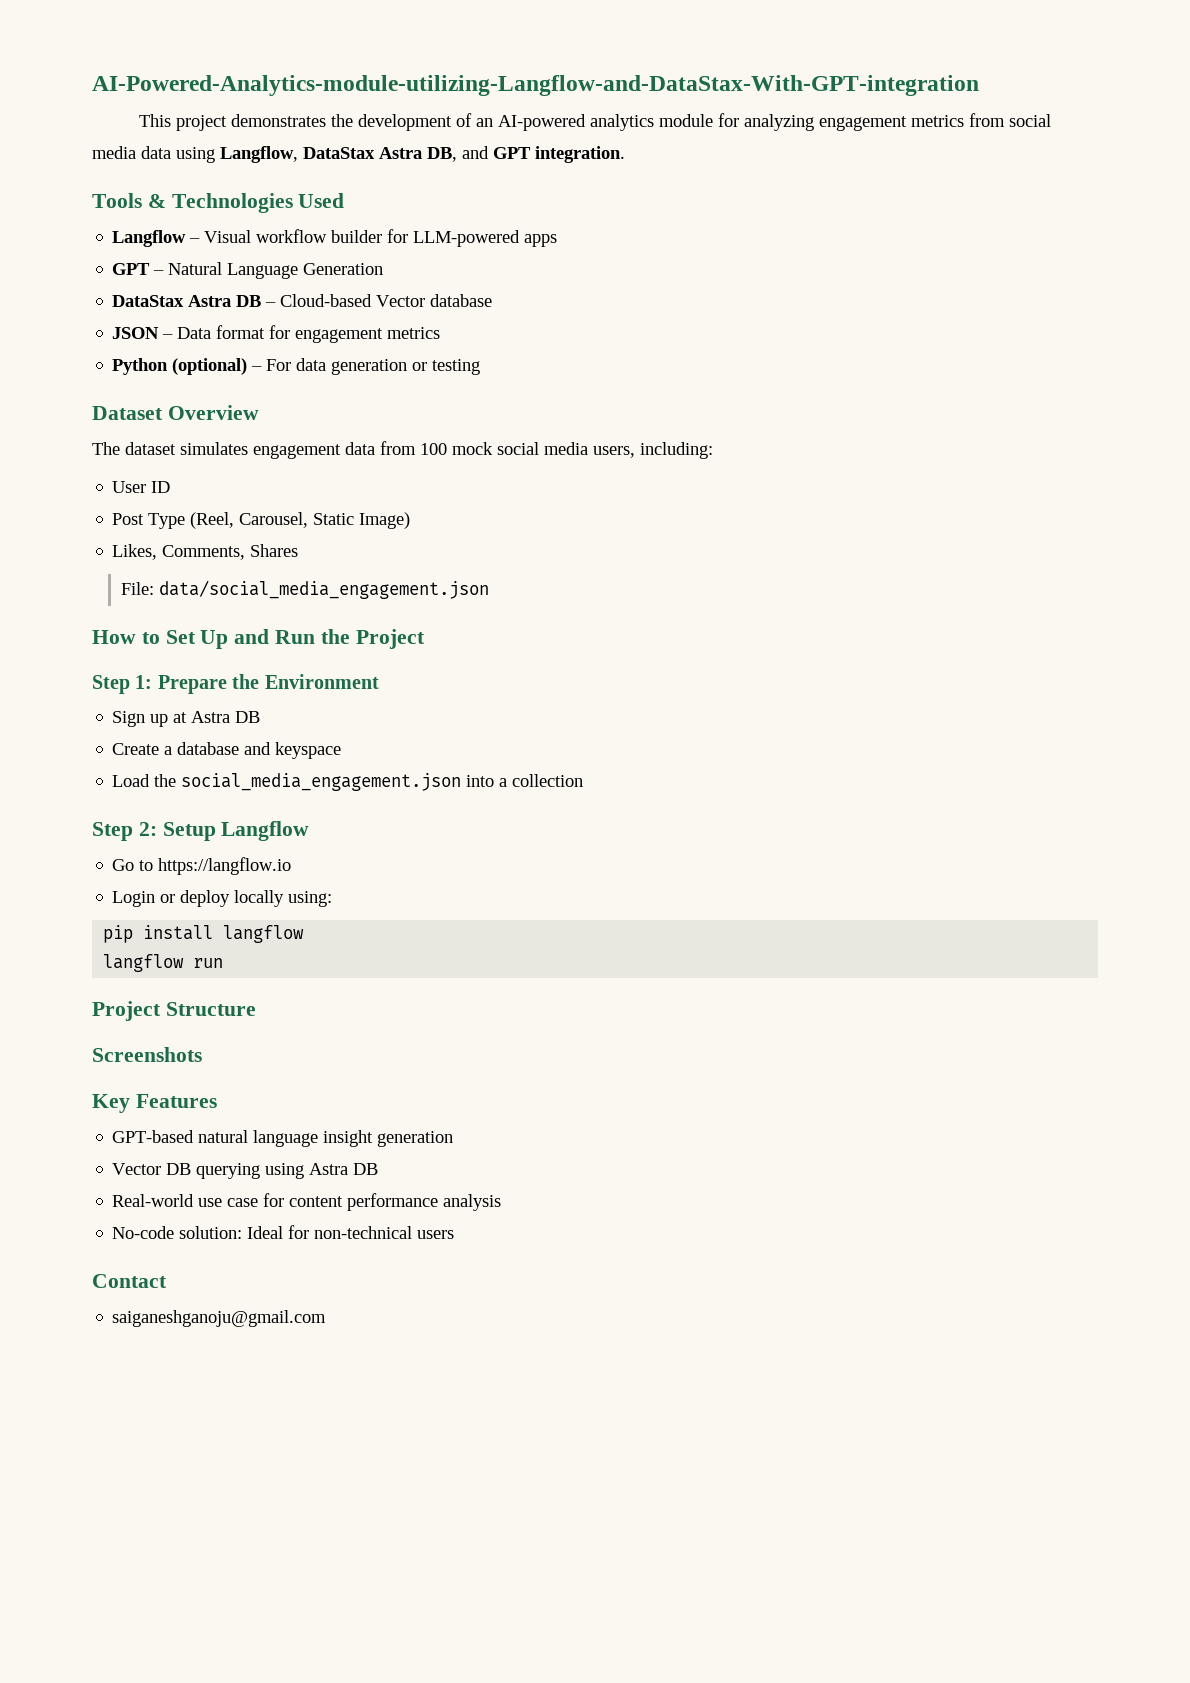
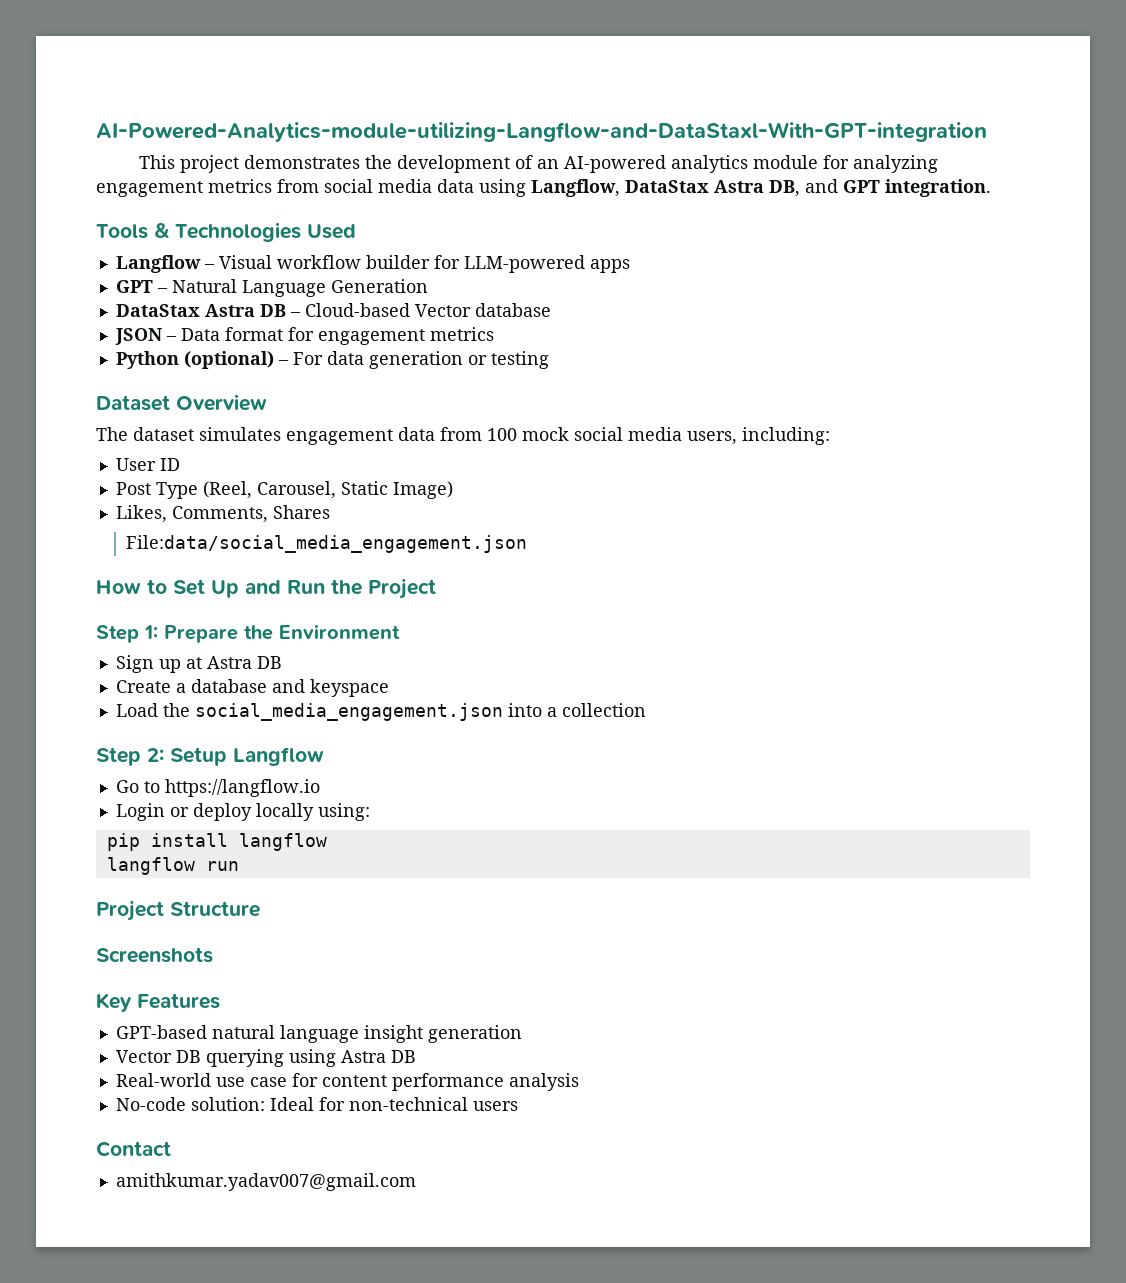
- AI-Powered-Analytics-module-utilizing-Langflow-and-DataStax-With-GPT-integration
+ AI-Powered-Analytics-module-utilizing-Langflow-and-DataStaxl-With-GPT-integration
- File: data/social_media_engagement.json
+ File:data/social_media_engagement.json
- saiganeshganoju@gmail.com
+ amithkumar.yadav007@gmail.com

